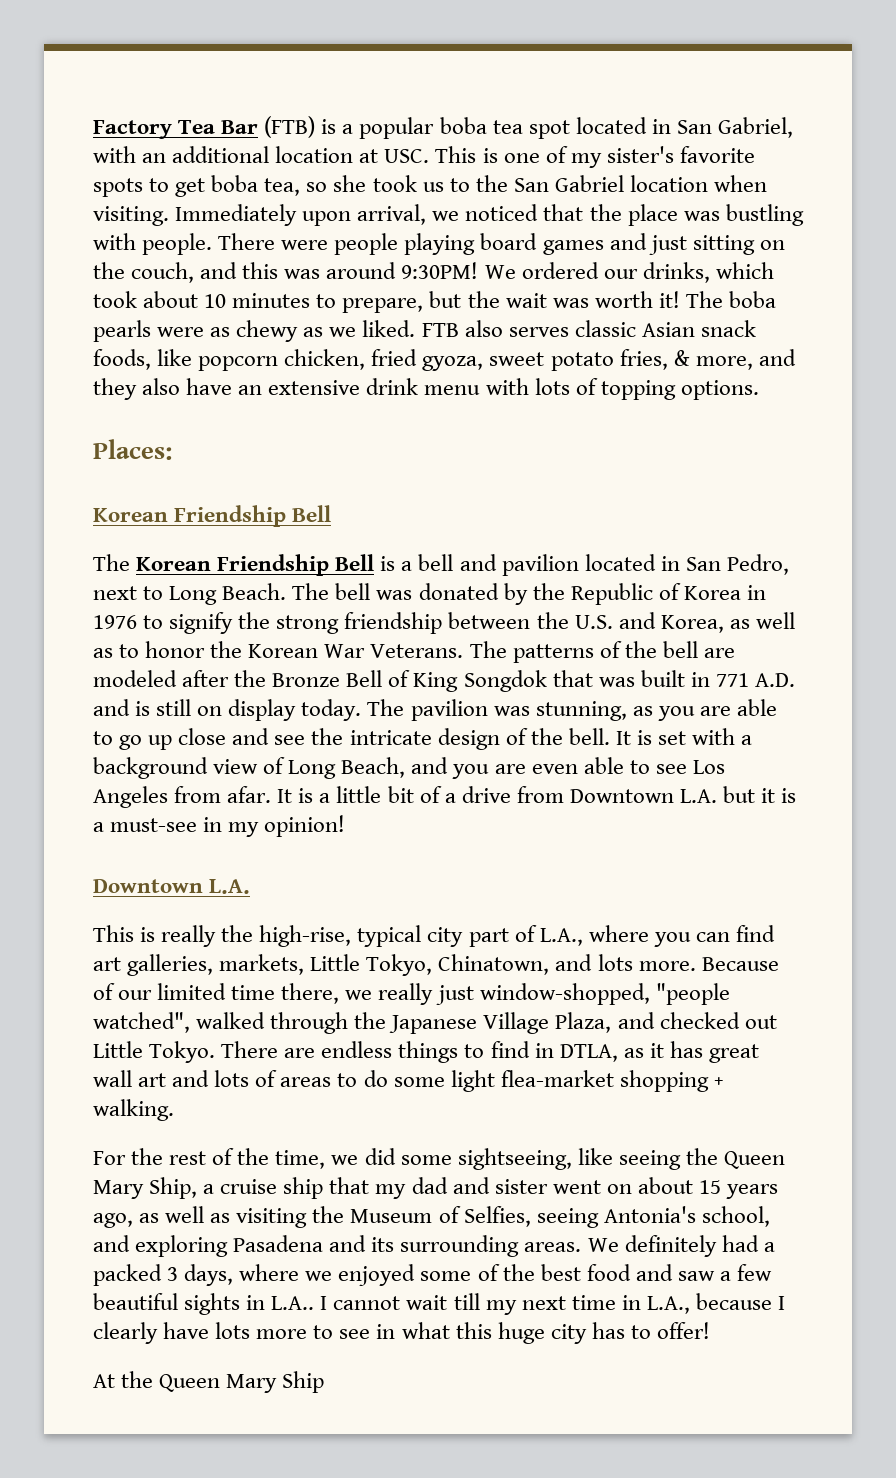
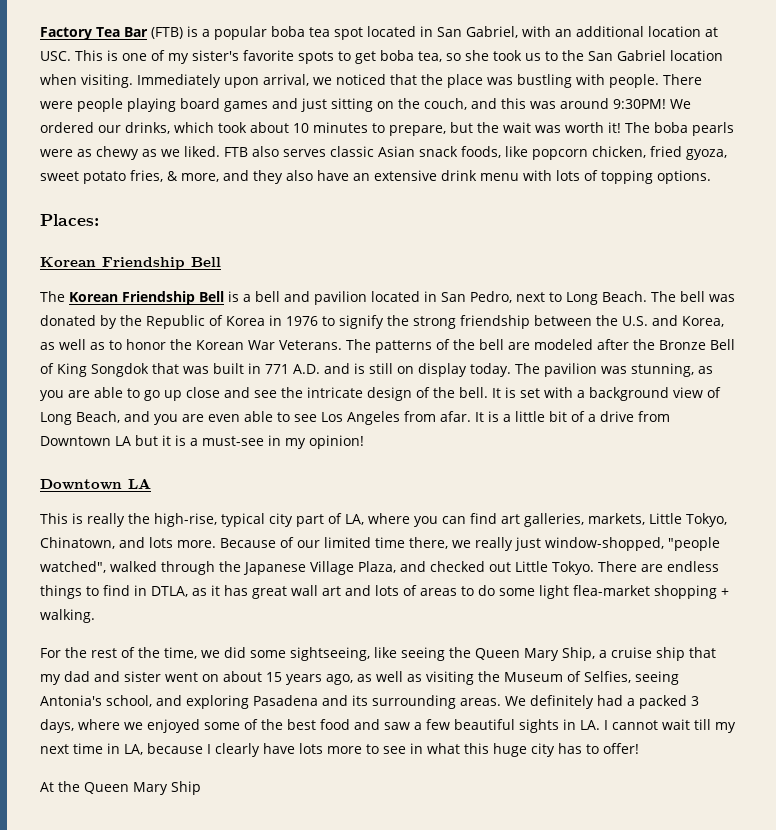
- It is a little bit of a drive from Downtown L.A. but it is a must-see in my opinion!
- Downtown L.A.
+ It is a little bit of a drive from Downtown LA but it is a must-see in my opinion!
+ Downtown LA
- This is really the high-rise, typical city part of L.A., where you can find art galleries, markets, Little Tokyo, Chinatown, and lots more.
+ This is really the high-rise, typical city part of LA, where you can find art galleries, markets, Little Tokyo, Chinatown, and lots more.
- We definitely had a packed 3 days, where we enjoyed some of the best food and saw a few beautiful sights in L.A.. I cannot wait till my next time in L.A., because I clearly have lots more to see in what this huge city has to offer!
+ We definitely had a packed 3 days, where we enjoyed some of the best food and saw a few beautiful sights in LA. I cannot wait till my next time in LA, because I clearly have lots more to see in what this huge city has to offer!

